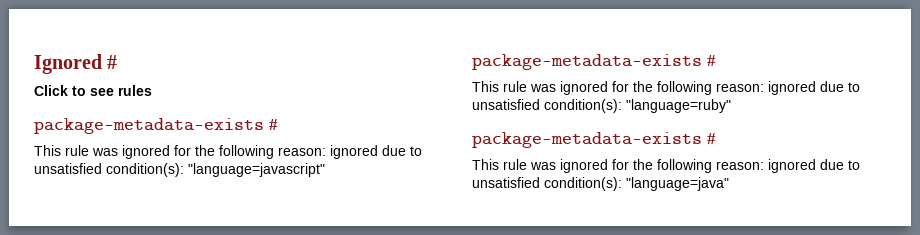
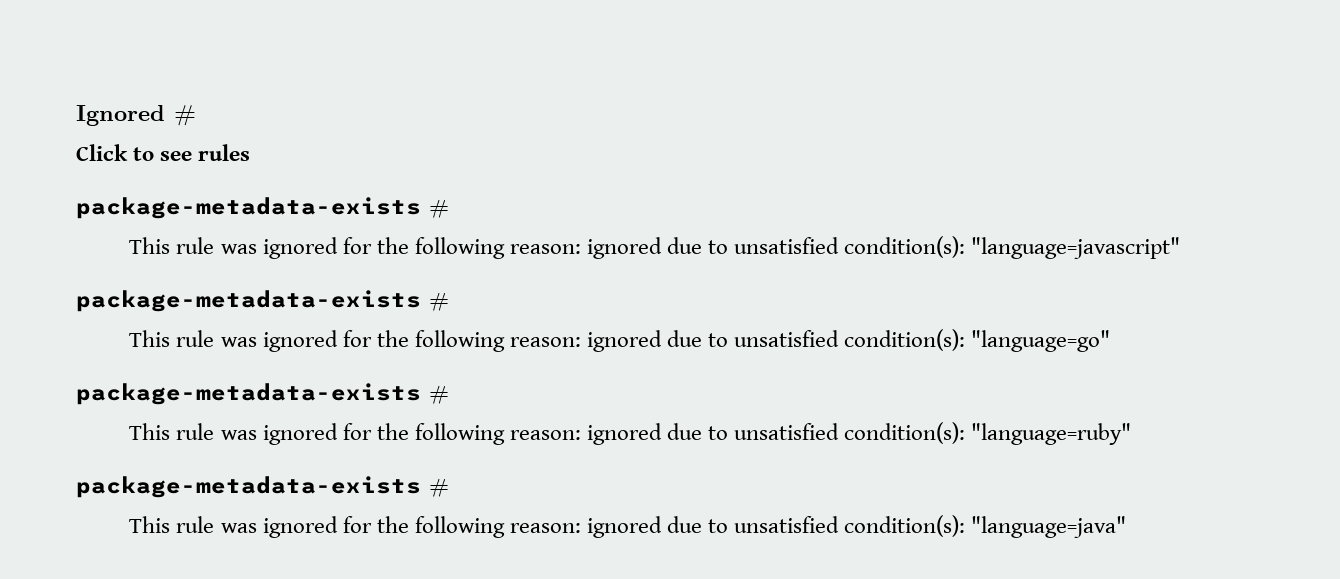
+ This rule was ignored for the following reason: ignored due to unsatisfied condition(s): "language=go"
+ package-metadata-exists #

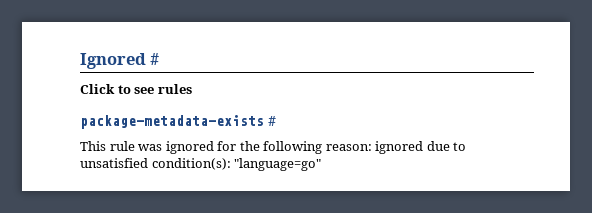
- This rule was ignored for the following reason: ignored due to unsatisfied condition(s): "language=javascript"
- package-metadata-exists #
  This rule was ignored for the following reason: ignored due to unsatisfied condition(s): "language=go"
- package-metadata-exists #
- This rule was ignored for the following reason: ignored due to unsatisfied condition(s): "language=ruby"
- package-metadata-exists #
- This rule was ignored for the following reason: ignored due to unsatisfied condition(s): "language=java"

